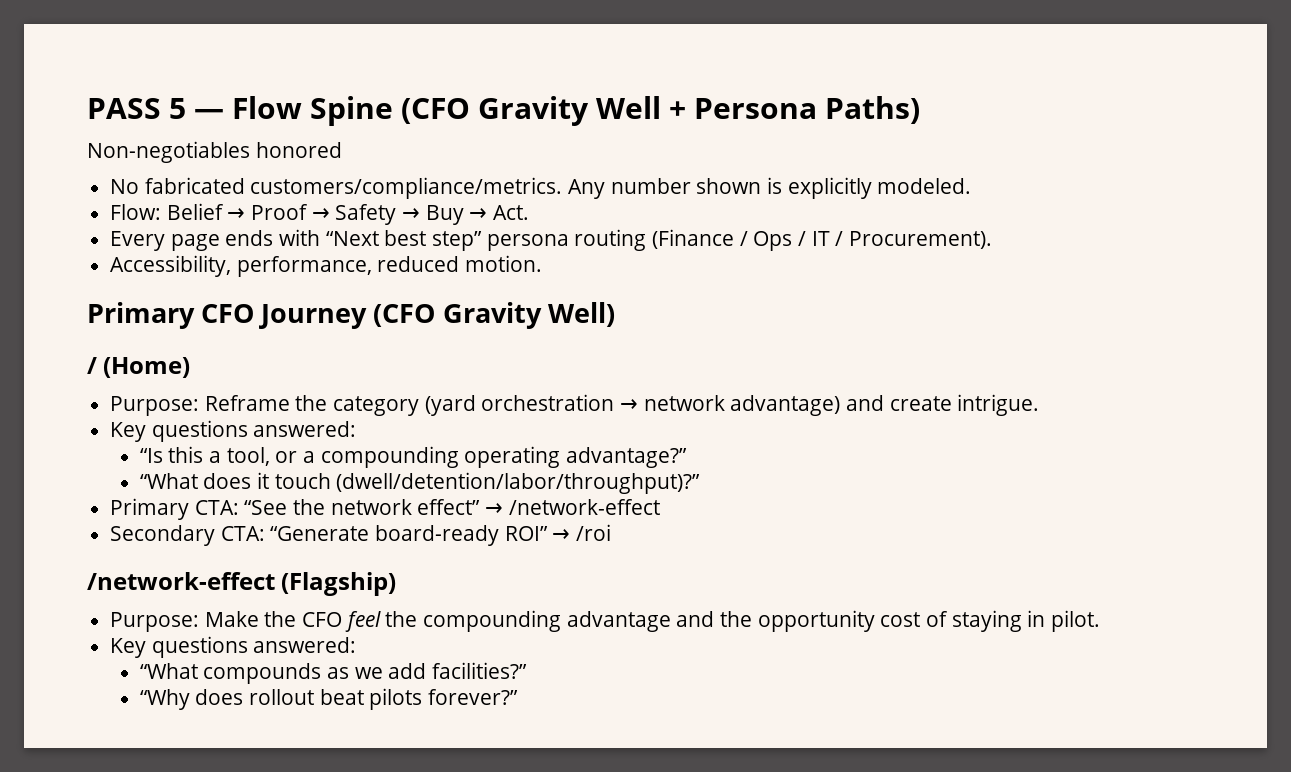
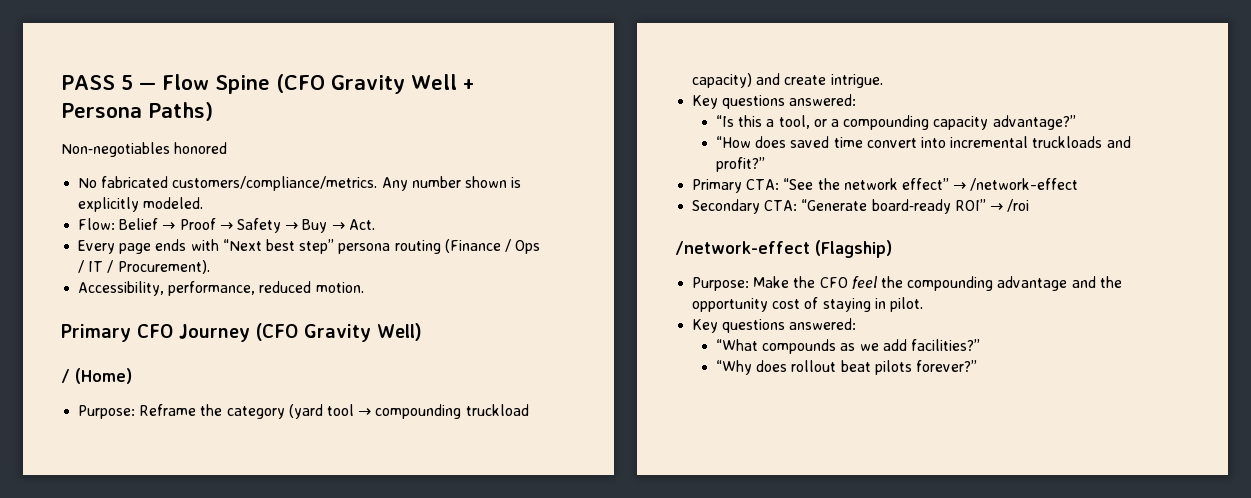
- Purpose: Reframe the category (yard orchestration → network advantage) and create intrigue.
+ Purpose: Reframe the category (yard tool → compounding truckload capacity) and create intrigue.
- “Is this a tool, or a compounding operating advantage?”
+ “Is this a tool, or a compounding capacity advantage?”
- “What does it touch (dwell/detention/labor/throughput)?”
+ “How does saved time convert into incremental truckloads and profit?”

